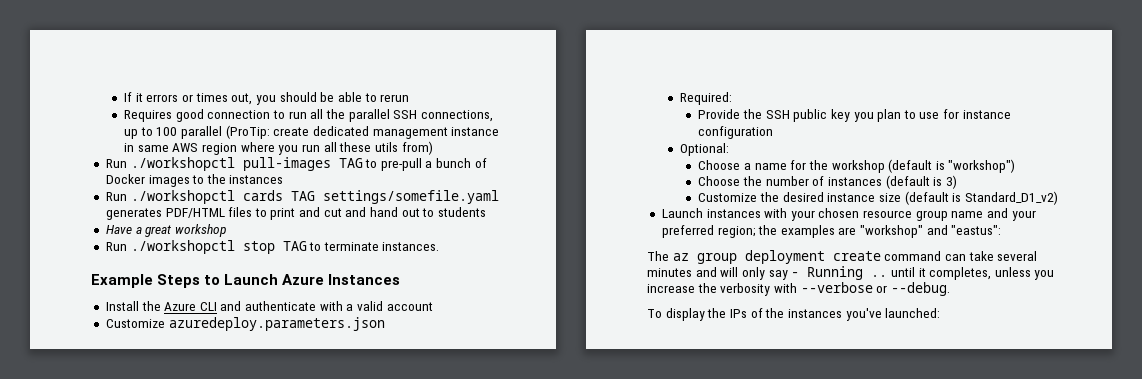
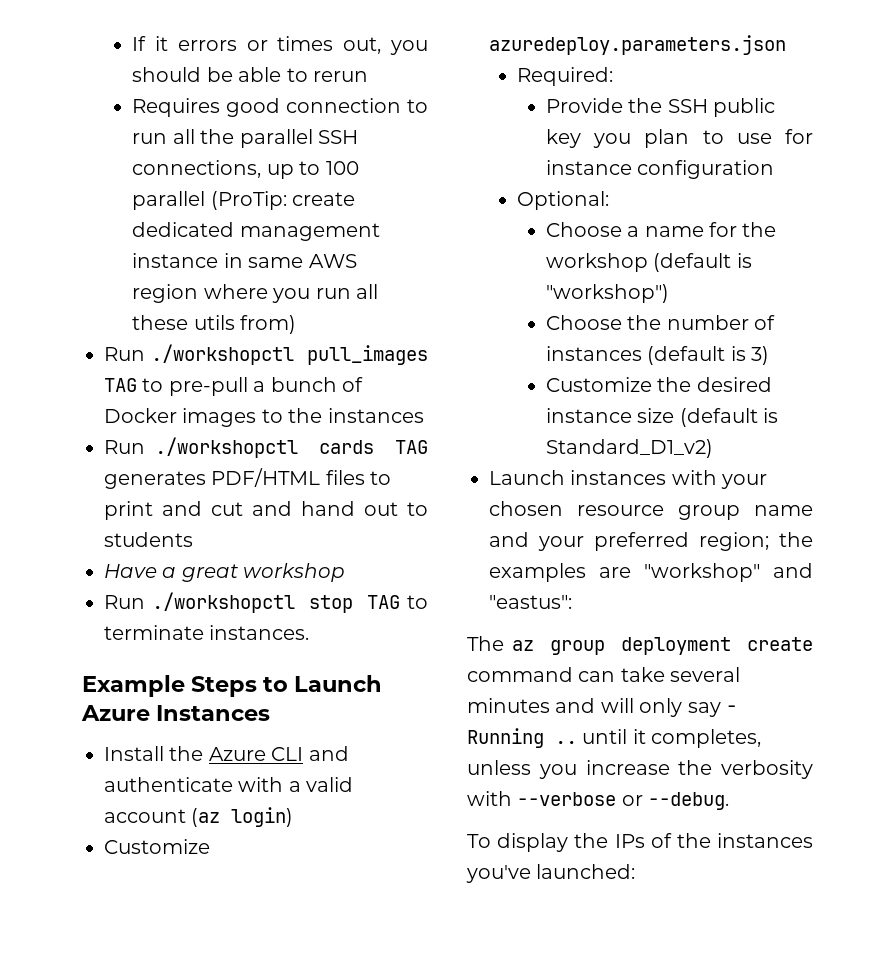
- Run ./workshopctl pull-images TAG to pre-pull a bunch of Docker images to the instances
+ Run ./workshopctl pull_images TAG to pre-pull a bunch of Docker images to the instances
- Run ./workshopctl cards TAG settings/somefile.yaml generates PDF/HTML files to print and cut and hand out to students
+ Run ./workshopctl cards TAG generates PDF/HTML files to print and cut and hand out to students
- Install the Azure CLI and authenticate with a valid account
+ Install the Azure CLI and authenticate with a valid account (az login)

